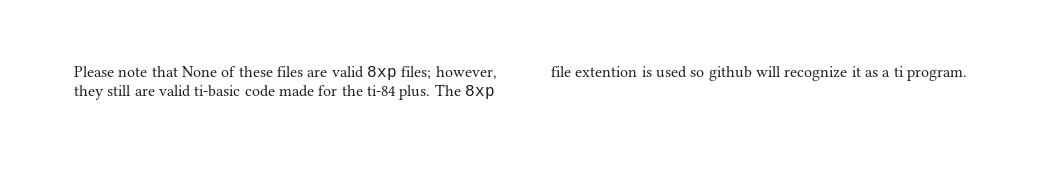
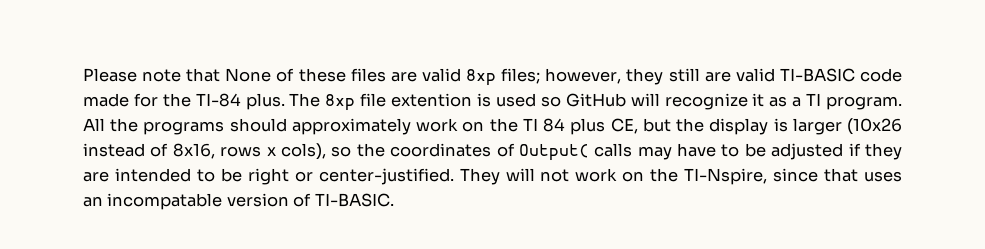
- Please note that None of these files are valid 8xp files; however, they still are valid ti-basic code made for the ti-84 plus.
+ Please note that None of these files are valid 8xp files; however, they still are valid TI-BASIC code made for the TI-84 plus.
- The 8xp file extention is used so github will recognize it as a ti program.
+ The 8xp file extention is used so GitHub will recognize it as a TI program. All the programs should approximately work on the TI 84 plus CE, but the display is larger (10x26 instead of 8x16, rows x cols), so the coordinates of Output( calls may have to be adjusted if they are intended to be right or center-justified. They will not work on the TI-Nspire, since that uses an incompatable version of TI-BASIC.

